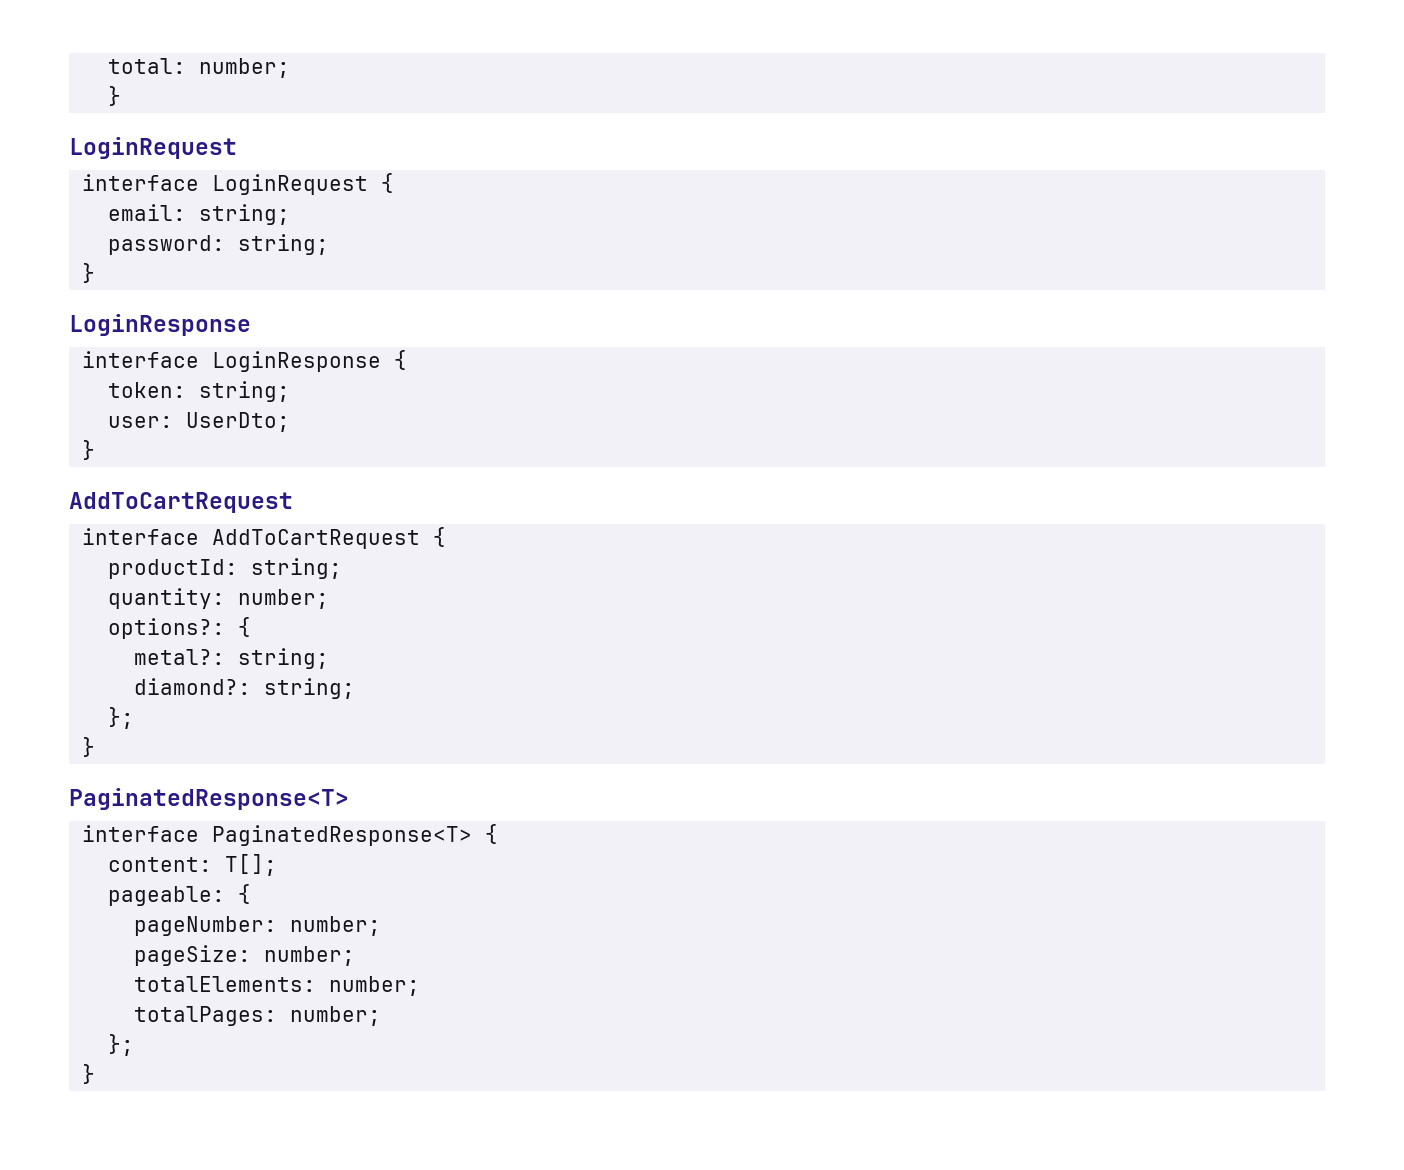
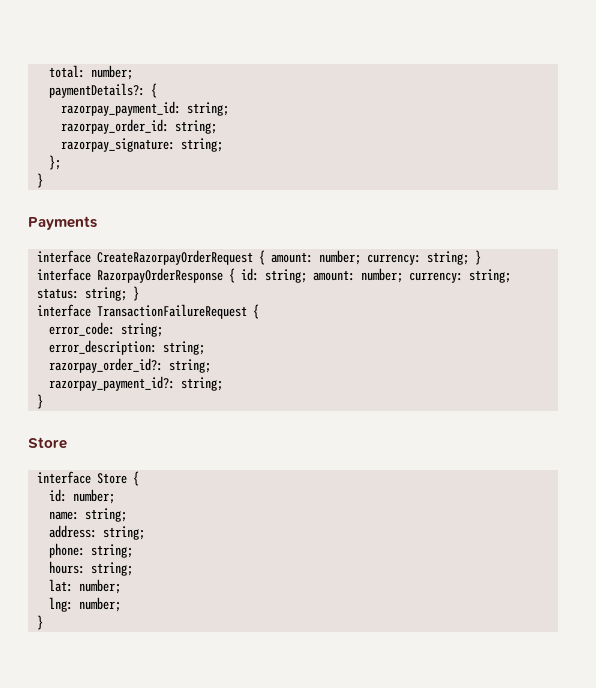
  total: number;
- }
- LoginRequest
- interface LoginRequest {
- email: string;
- password: string;
- }
- LoginResponse
- interface LoginResponse {
- token: string;
- user: UserDto;
- }
- AddToCartRequest
- interface AddToCartRequest {
- productId: string;
- quantity: number;
- options?: {
- metal?: string;
- diamond?: string;
+ paymentDetails?: {
+ razorpay_payment_id: string;
+ razorpay_order_id: string;
+ razorpay_signature: string;
  };
  }
- PaginatedResponse<T>
- interface PaginatedResponse<T> {
- content: T[];
- pageable: {
- pageNumber: number;
- pageSize: number;
- totalElements: number;
- totalPages: number;
- };
+ Payments
+ interface CreateRazorpayOrderRequest { amount: number; currency: string; }
+ interface RazorpayOrderResponse { id: string; amount: number; currency: string; status: string; }
+ interface TransactionFailureRequest {
+ error_code: string;
+ error_description: string;
+ razorpay_order_id?: string;
+ razorpay_payment_id?: string;
+ }
+ Store
+ interface Store {
+ id: number;
+ name: string;
+ address: string;
+ phone: string;
+ hours: string;
+ lat: number;
+ lng: number;

